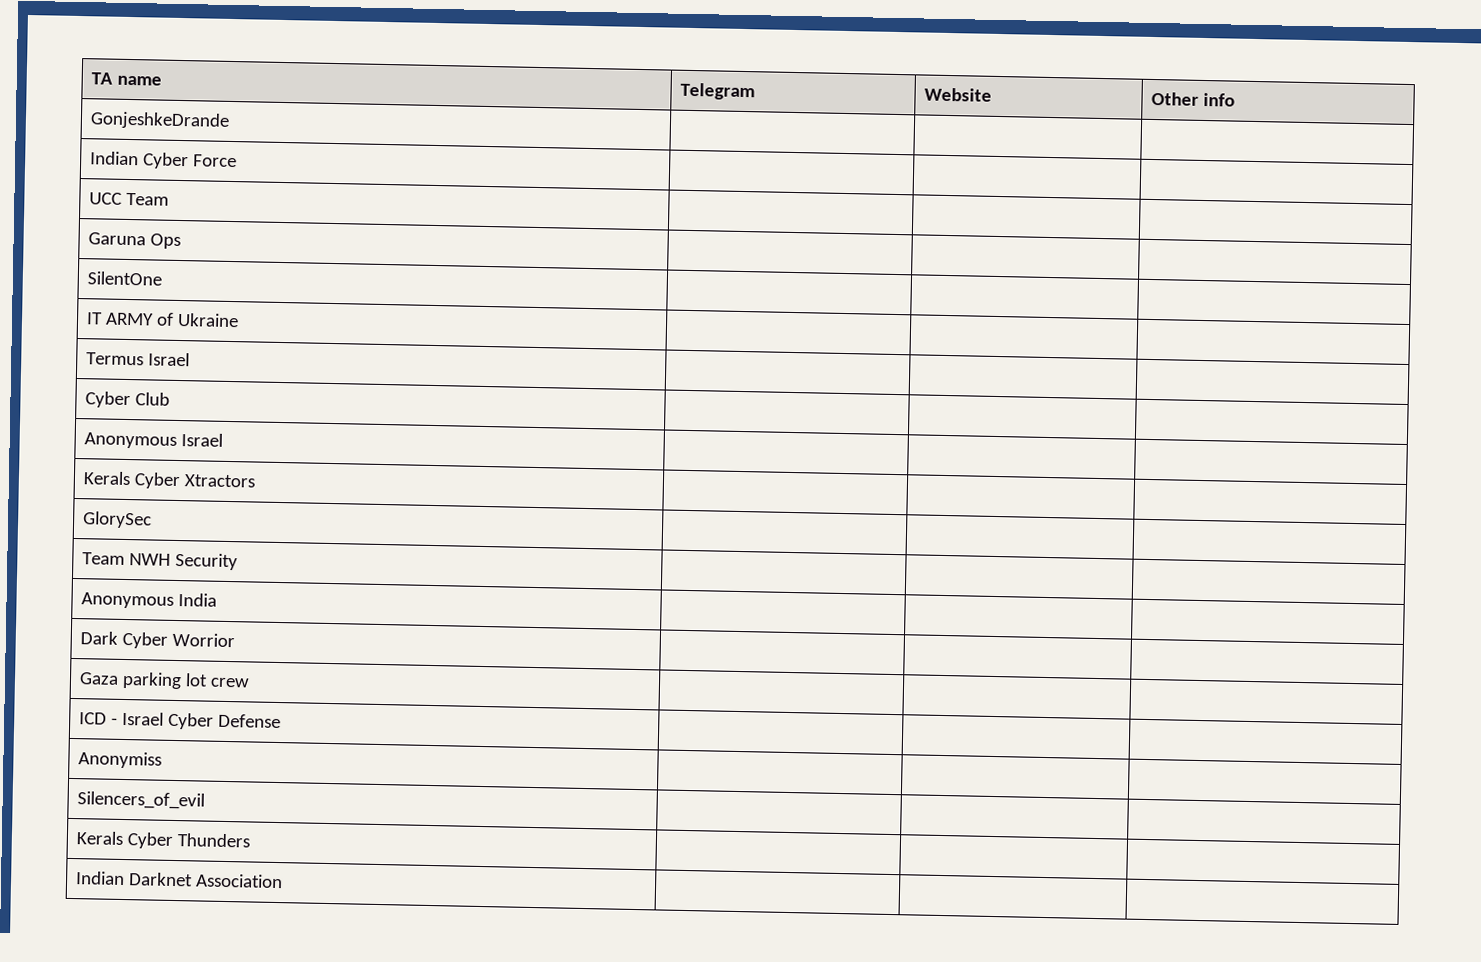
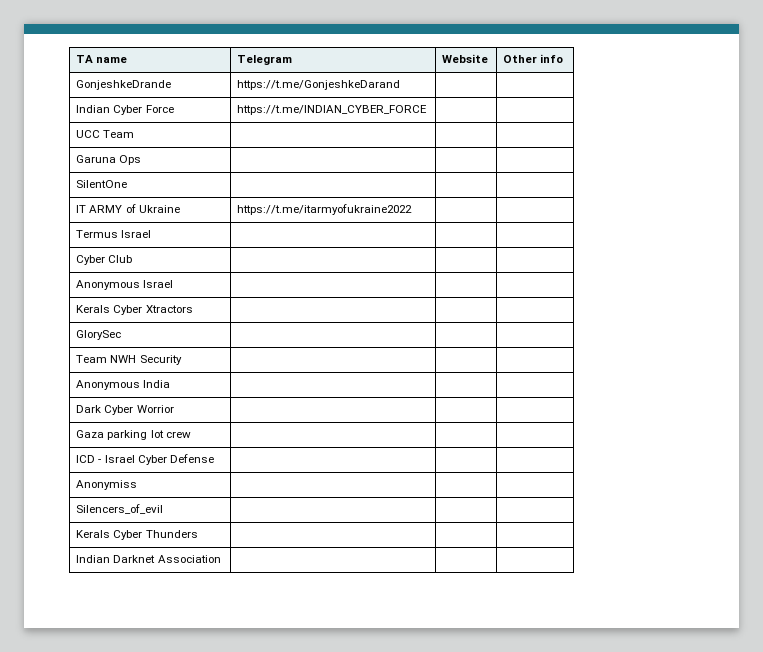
- GonjeshkeDrande | | |
+ GonjeshkeDrande | https://t.me/GonjeshkeDarand | |
- Indian Cyber Force | | |
+ Indian Cyber Force | https://t.me/INDIAN_CYBER_FORCE | |
- IT ARMY of Ukraine | | |
+ IT ARMY of Ukraine | https://t.me/itarmyofukraine2022 | |

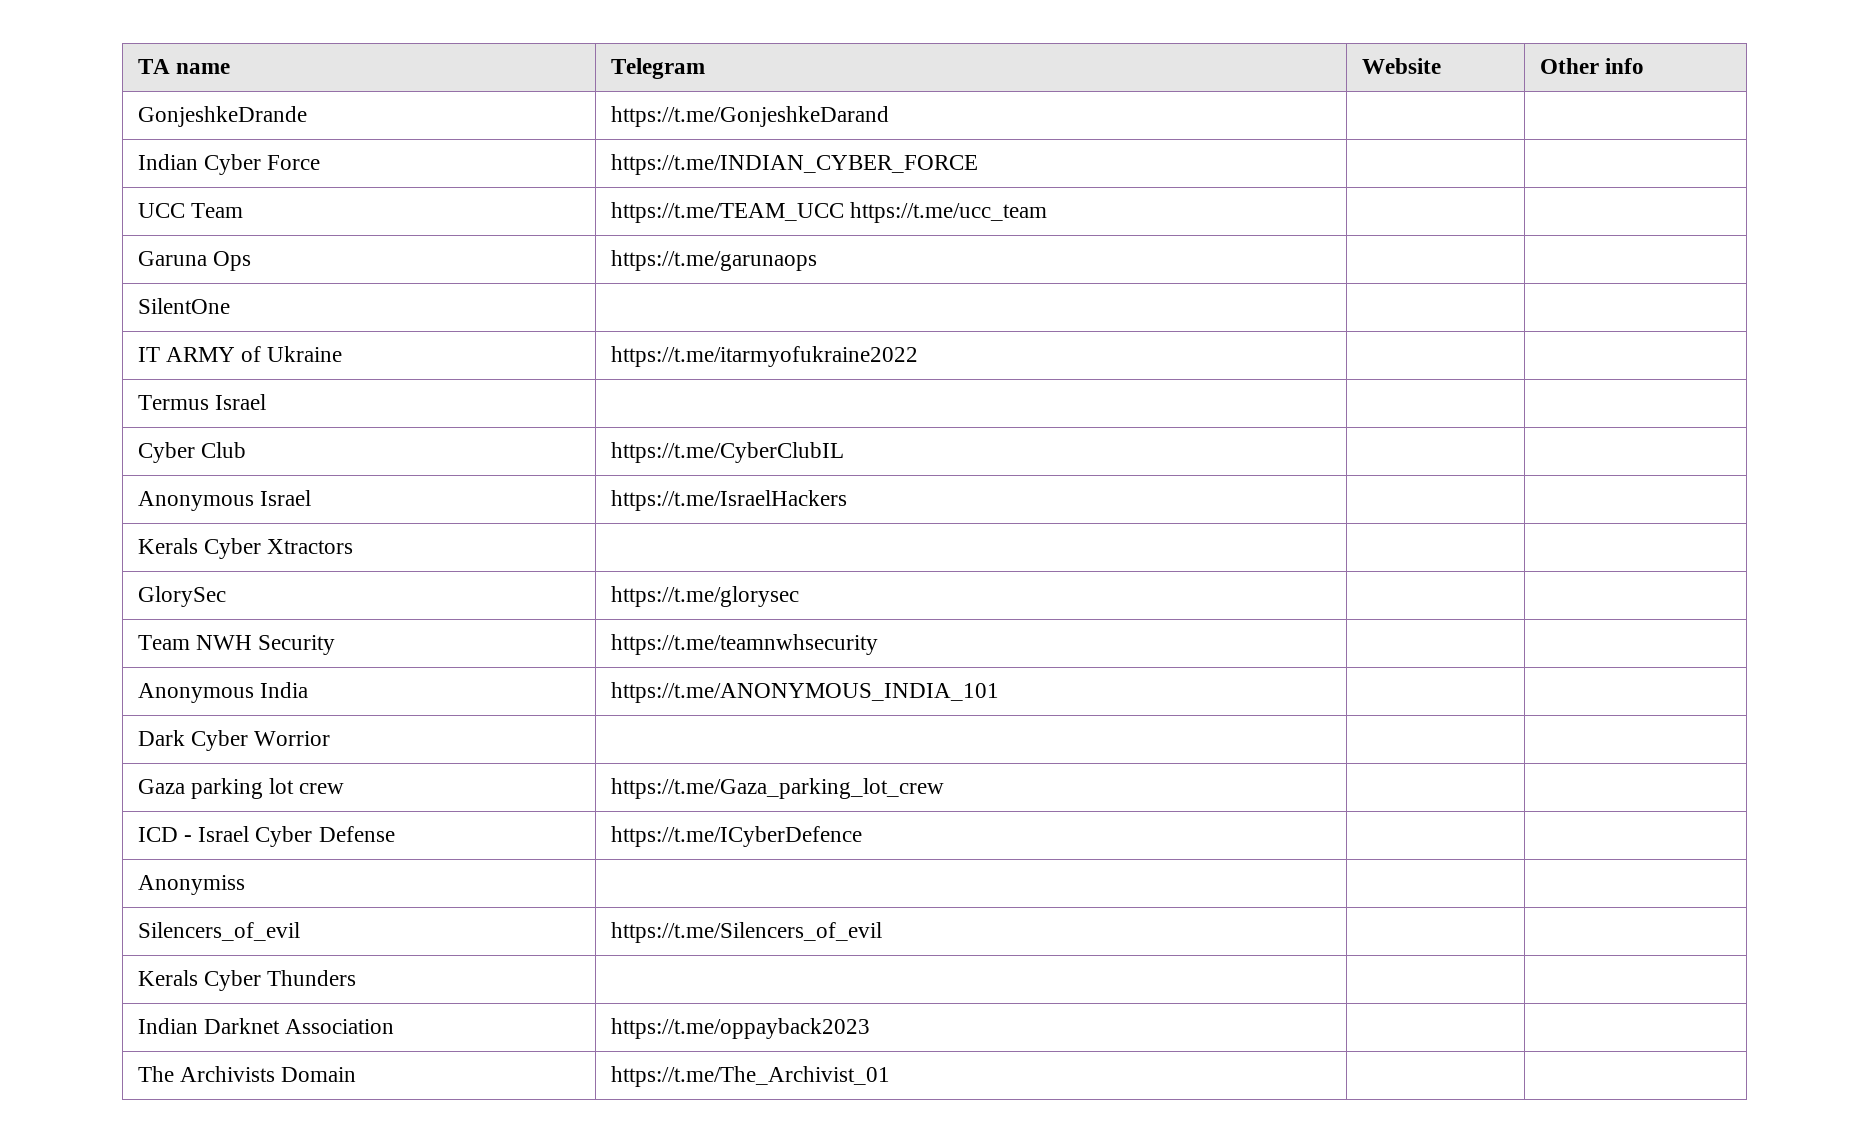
- UCC Team | | |
+ UCC Team | https://t.me/TEAM_UCC https://t.me/ucc_team | |
- Garuna Ops | | |
+ Garuna Ops | https://t.me/garunaops | |
- Cyber Club | | |
+ Cyber Club | https://t.me/CyberClubIL | |
- Anonymous Israel | | |
+ Anonymous Israel | https://t.me/IsraelHackers | |
- GlorySec | | |
+ GlorySec | https://t.me/glorysec | |
- Team NWH Security | | |
+ Team NWH Security | https://t.me/teamnwhsecurity | |
- Anonymous India | | |
+ Anonymous India | https://t.me/ANONYMOUS_INDIA_101 | |
- Gaza parking lot crew | | |
+ Gaza parking lot crew | https://t.me/Gaza_parking_lot_crew | |
- ICD - Israel Cyber Defense | | |
+ ICD - Israel Cyber Defense | https://t.me/ICyberDefence | |
- Silencers_of_evil | | |
+ Silencers_of_evil | https://t.me/Silencers_of_evil | |
- Indian Darknet Association | | |
+ Indian Darknet Association | https://t.me/oppayback2023 | |
+ The Archivists Domain | https://t.me/The_Archivist_01 | |

